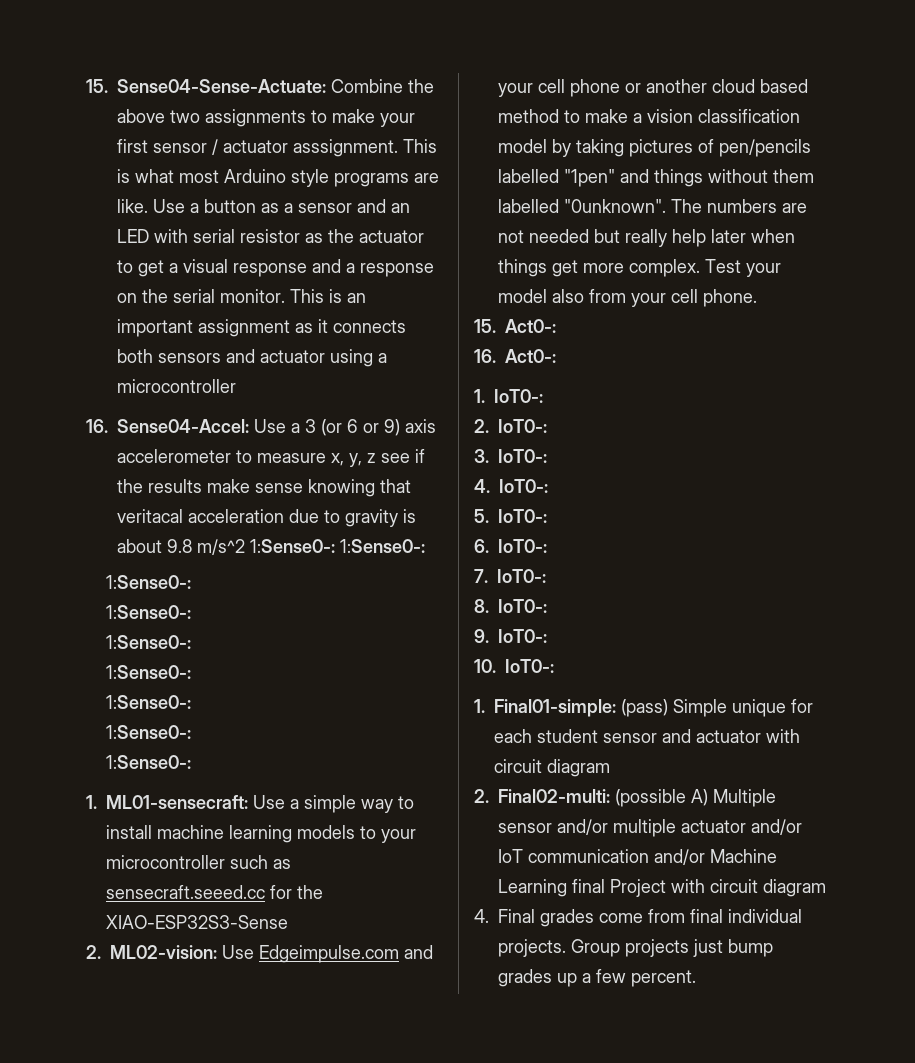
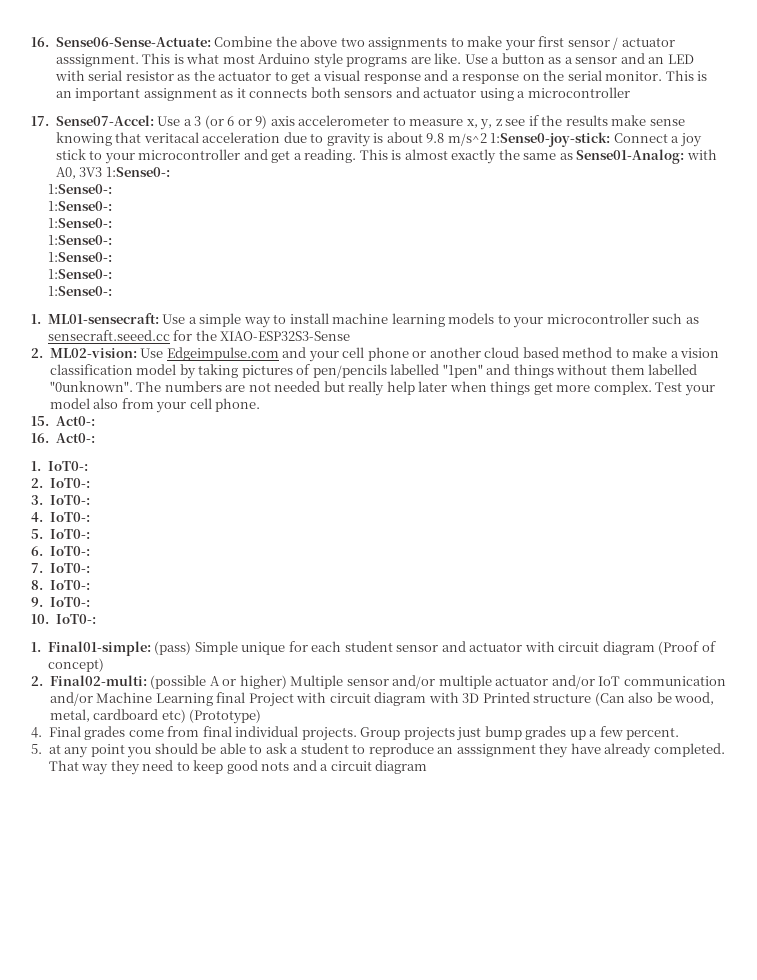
- 15. Sense04-Sense-Actuate: Combine the above two assignments to make your first sensor / actuator asssignment.
+ 16. Sense06-Sense-Actuate: Combine the above two assignments to make your first sensor / actuator asssignment.
- 16. Sense04-Accel: Use a 3 (or 6 or 9) axis accelerometer to measure x, y, z see if the results make sense knowing that veritacal acceleration due to gravity is about 9.8 m/s^2 1:Sense0-: 1:Sense0-:
+ 17. Sense07-Accel: Use a 3 (or 6 or 9) axis accelerometer to measure x, y, z see if the results make sense knowing that veritacal acceleration due to gravity is about 9.8 m/s^2 1:Sense0-joy-stick: Connect a joy stick to your microcontroller and get a reading. This is almost exactly the same as Sense01-Analog: with A0, 3V3 1:Sense0-:
- 1. Final01-simple: (pass) Simple unique for each student sensor and actuator with circuit diagram
+ 1. Final01-simple: (pass) Simple unique for each student sensor and actuator with circuit diagram (Proof of concept)
- 2. Final02-multi: (possible A) Multiple sensor and/or multiple actuator and/or IoT communication and/or Machine Learning final Project with circuit diagram
+ 2. Final02-multi: (possible A or higher) Multiple sensor and/or multiple actuator and/or IoT communication and/or Machine Learning final Project with circuit diagram with 3D Printed structure (Can also be wood, metal, cardboard etc) (Prototype)
+ 5. at any point you should be able to ask a student to reproduce an asssignment they have already completed. That way they need to keep good nots and a circuit diagram

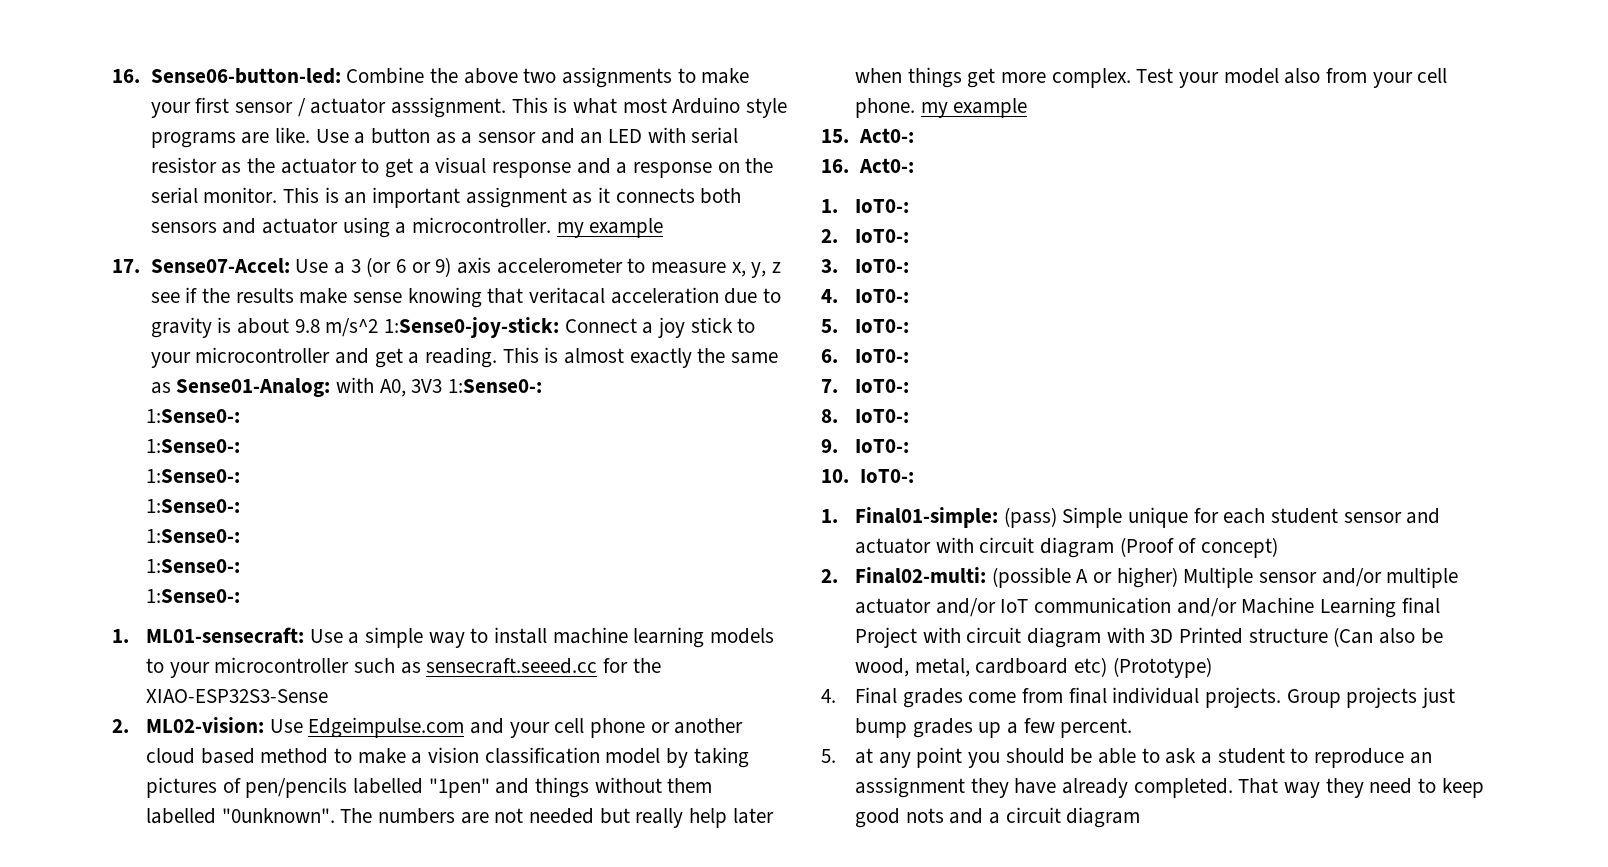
- 16. Sense06-Sense-Actuate: Combine the above two assignments to make your first sensor / actuator asssignment.
+ 16. Sense06-button-led: Combine the above two assignments to make your first sensor / actuator asssignment.
- This is an important assignment as it connects both sensors and actuator using a microcontroller
+ This is an important assignment as it connects both sensors and actuator using a microcontroller. my example
- Test your model also from your cell phone.
+ Test your model also from your cell phone. my example

